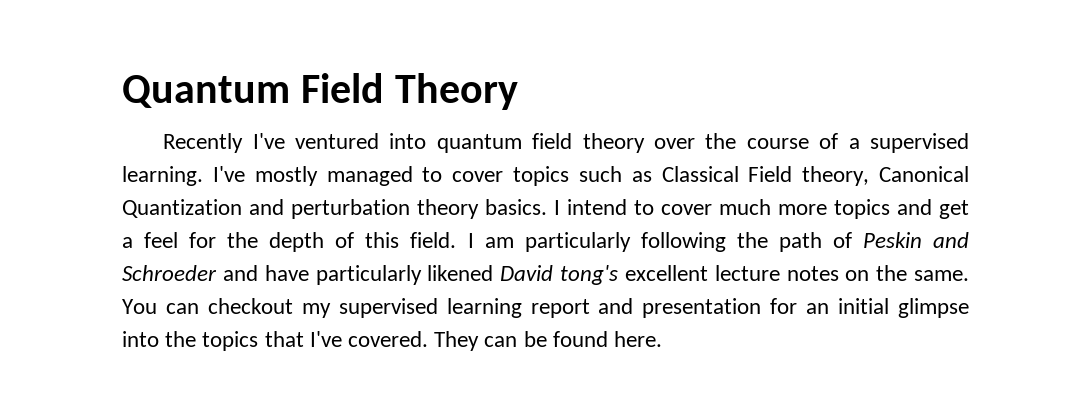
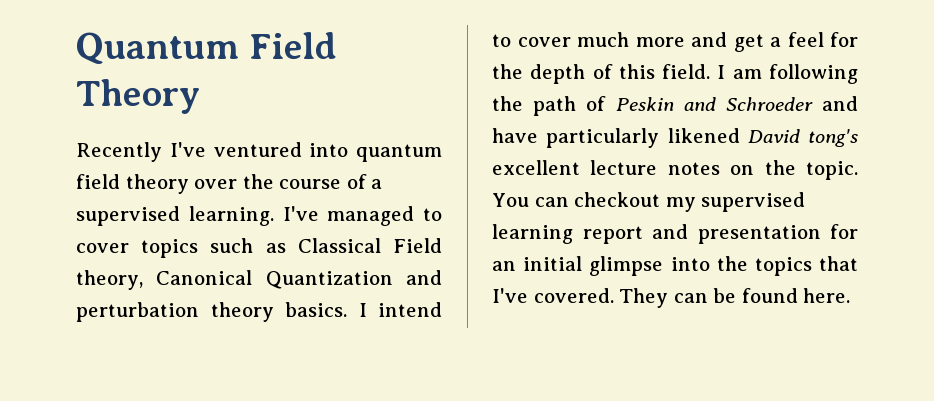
- I've mostly managed to cover topics such as Classical Field theory, Canonical Quantization and perturbation theory basics.
+ I've managed to cover topics such as Classical Field theory, Canonical Quantization and perturbation theory basics.
- I intend to cover much more topics and get a feel for the depth of this field.
+ I intend to cover much more and get a feel for the depth of this field.
- I am particularly following the path of Peskin and Schroeder and have particularly likened David tong's excellent lecture notes on the same.
+ I am following the path of Peskin and Schroeder and have particularly likened David tong's excellent lecture notes on the topic.

